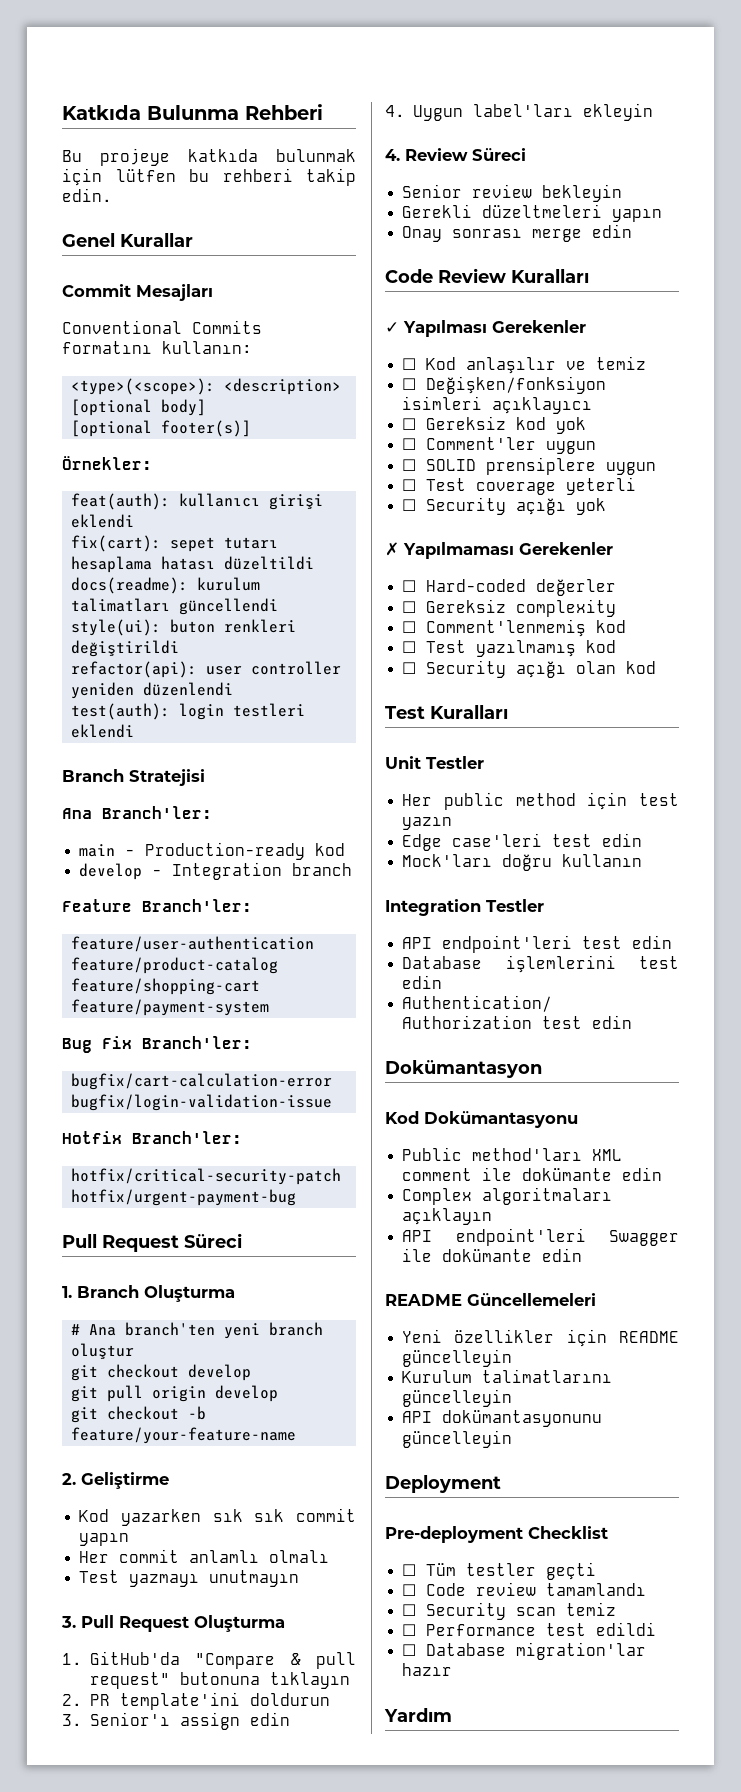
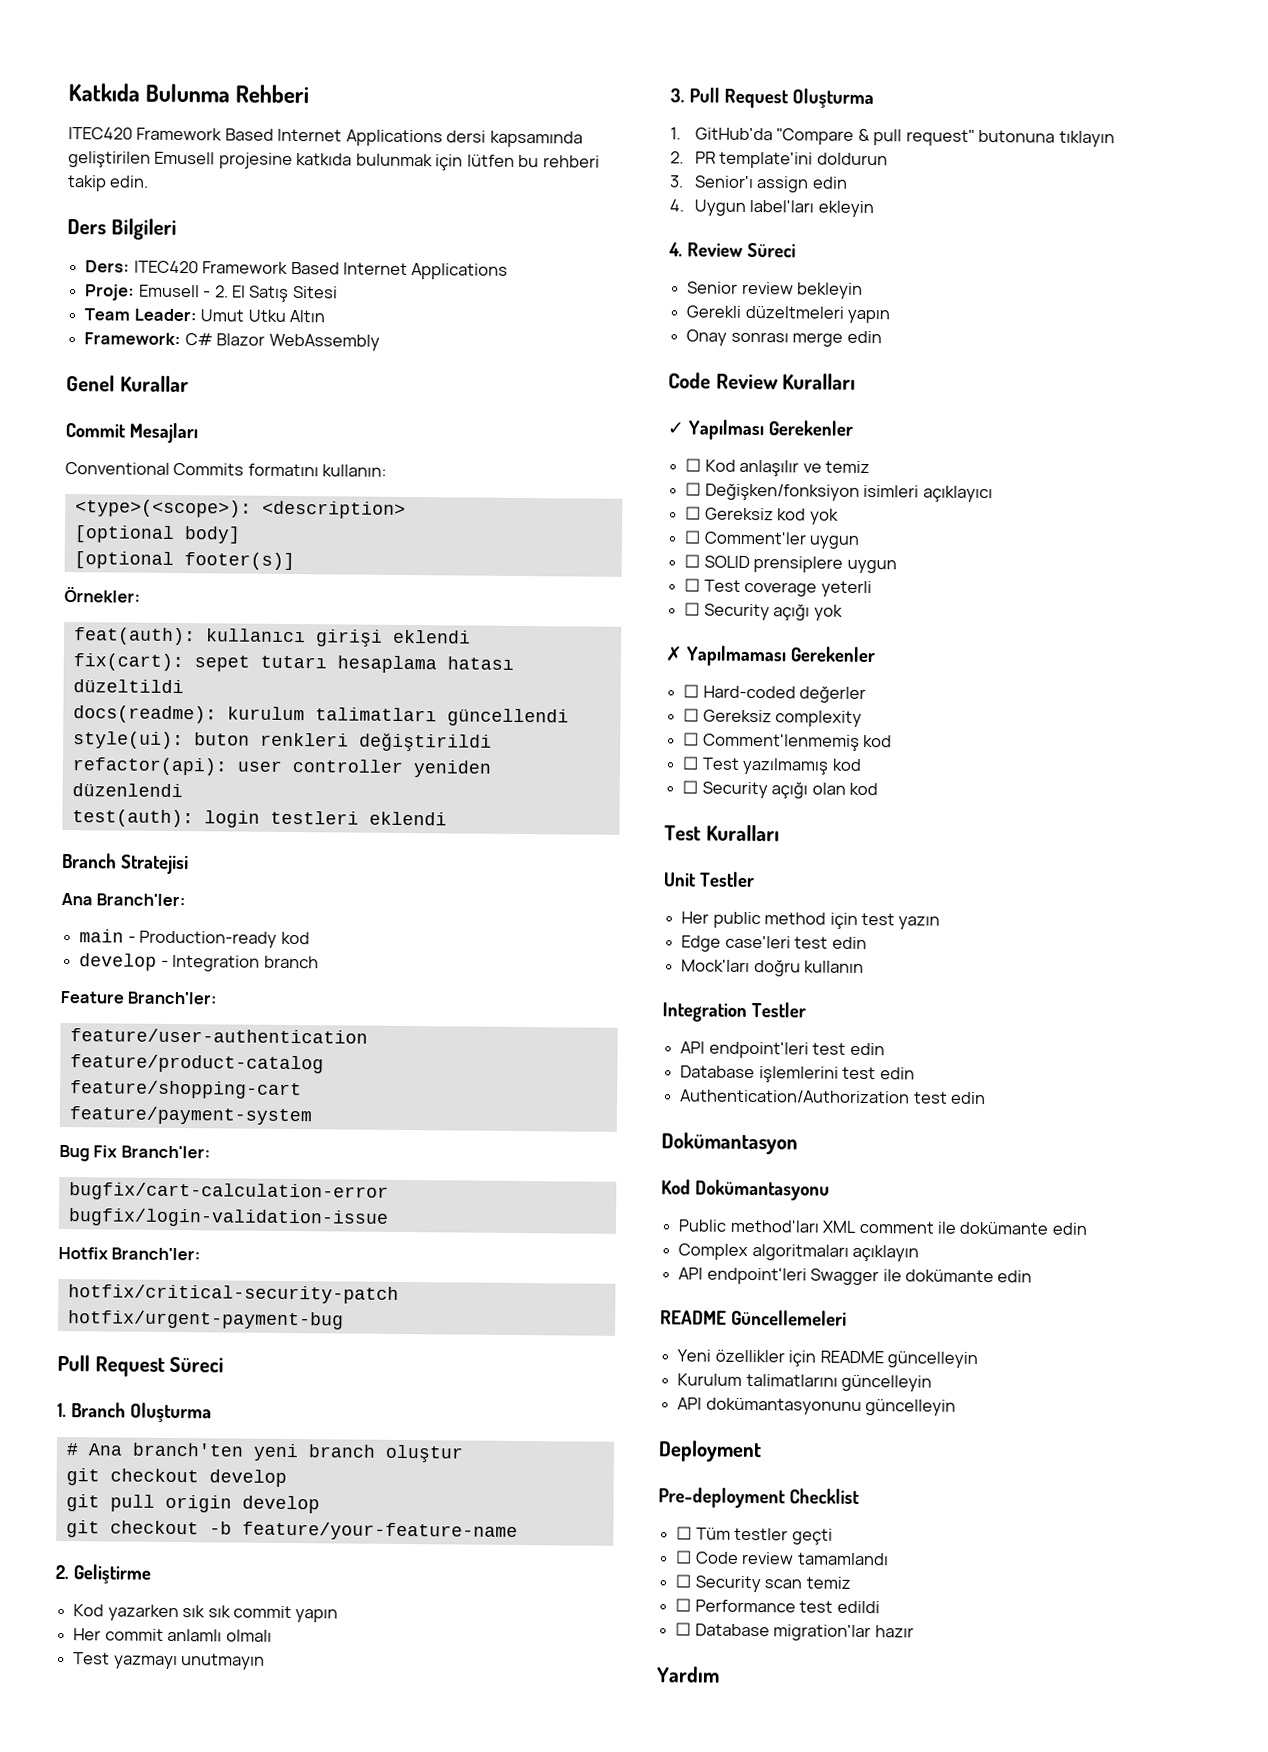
- Bu projeye katkıda bulunmak için lütfen bu rehberi takip edin.
+ ITEC420 Framework Based Internet Applications dersi kapsamında geliştirilen Emusell projesine katkıda bulunmak için lütfen bu rehberi takip edin.
+ Ders Bilgileri
+ Ders: ITEC420 Framework Based Internet Applications
+ Proje: Emusell - 2. El Satış Sitesi
+ Team Leader: Umut Utku Altın
+ Framework: C# Blazor WebAssembly

